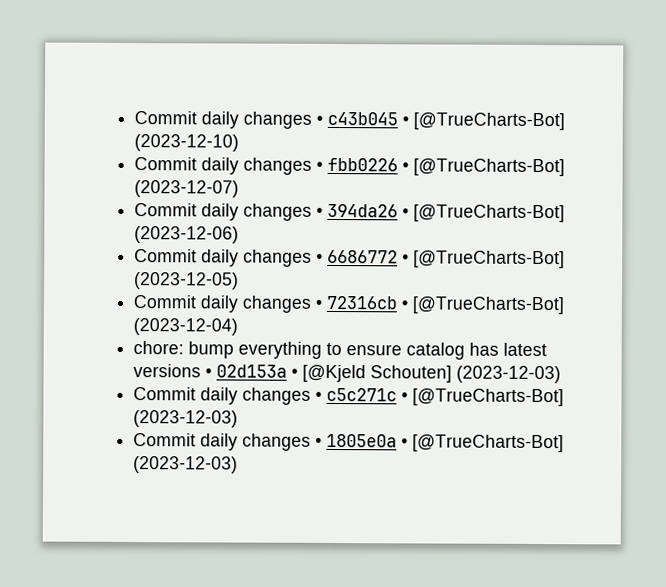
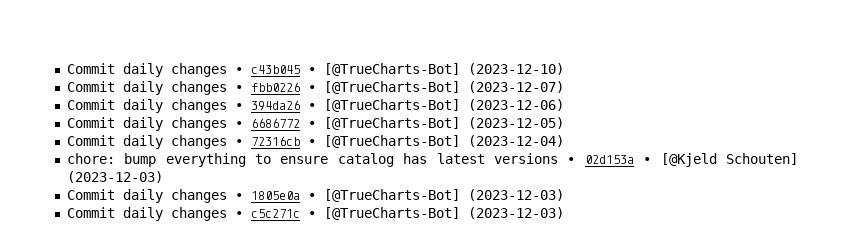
- Commit daily changes • c5c271c • [@TrueCharts-Bot] (2023-12-03)
+ Commit daily changes • 1805e0a • [@TrueCharts-Bot] (2023-12-03)
- Commit daily changes • 1805e0a • [@TrueCharts-Bot] (2023-12-03)
+ Commit daily changes • c5c271c • [@TrueCharts-Bot] (2023-12-03)

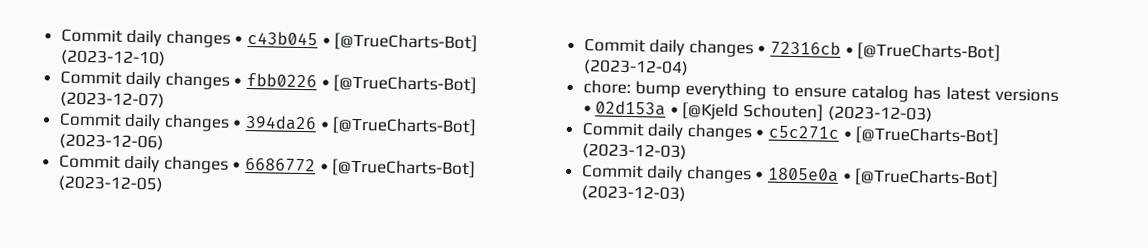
- Commit daily changes • 1805e0a • [@TrueCharts-Bot] (2023-12-03)
+ Commit daily changes • c5c271c • [@TrueCharts-Bot] (2023-12-03)
- Commit daily changes • c5c271c • [@TrueCharts-Bot] (2023-12-03)
+ Commit daily changes • 1805e0a • [@TrueCharts-Bot] (2023-12-03)

